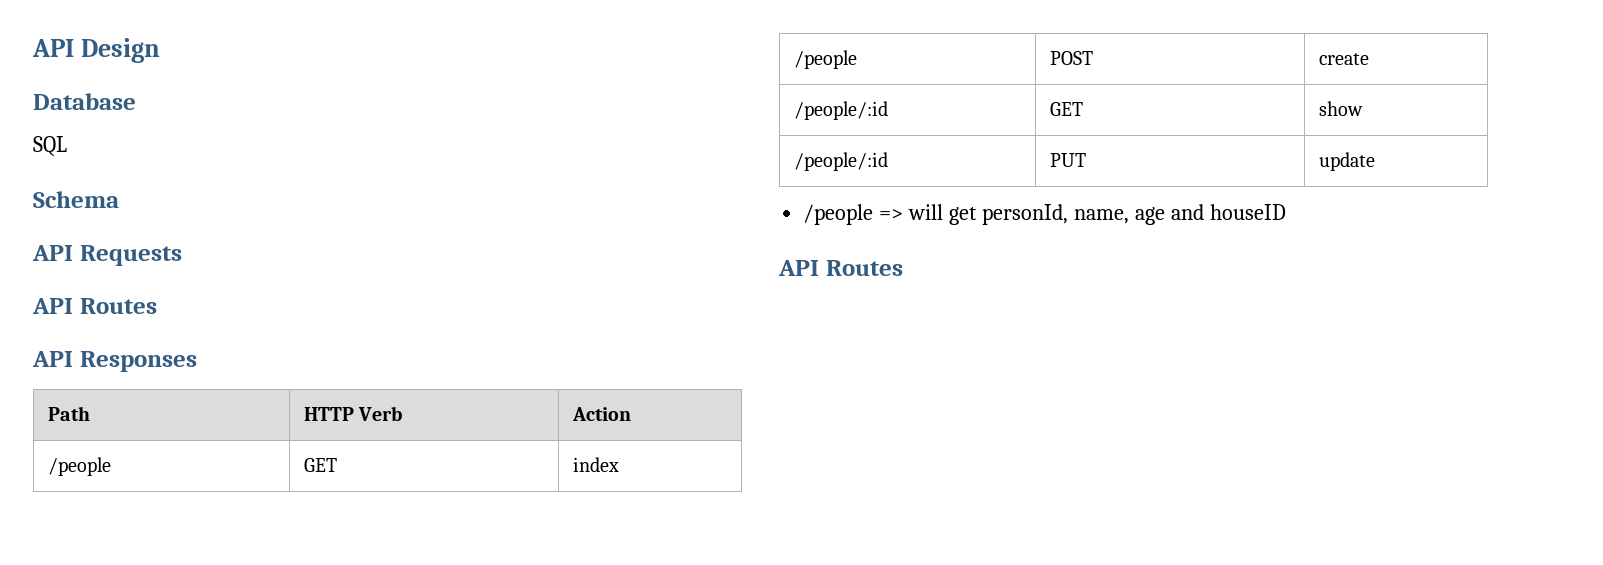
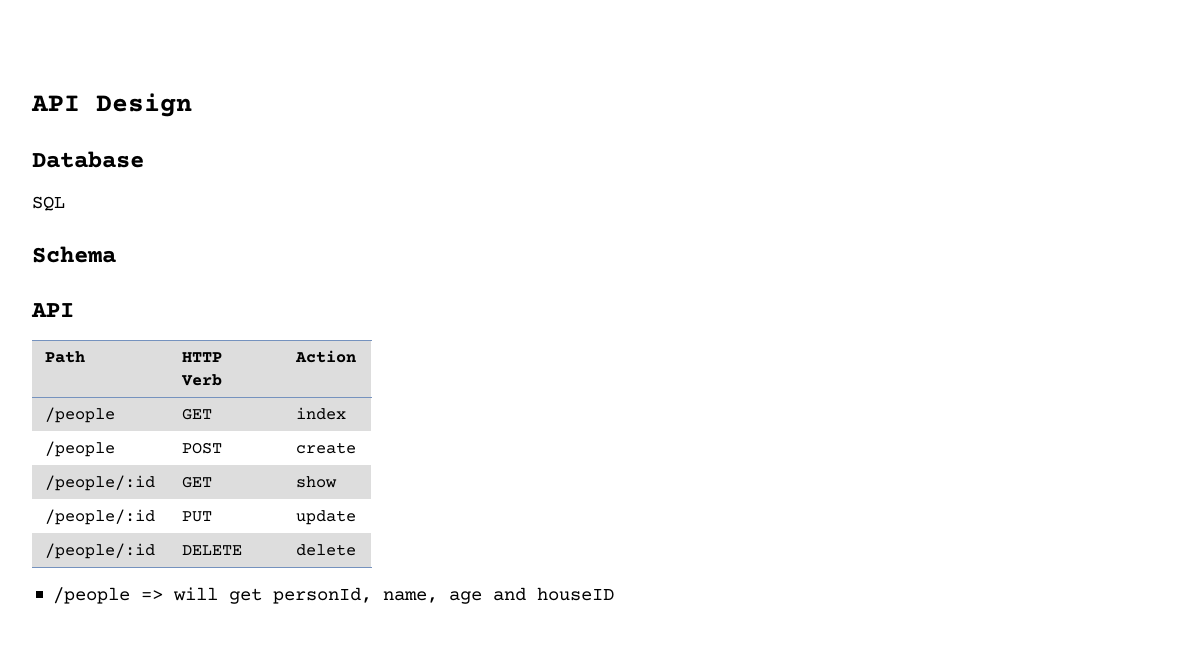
  Schema
- API Requests
- API Routes
- API Responses
+ API
+ /people/:id | DELETE | delete
  /people => will get personId, name, age and houseID
- API Routes

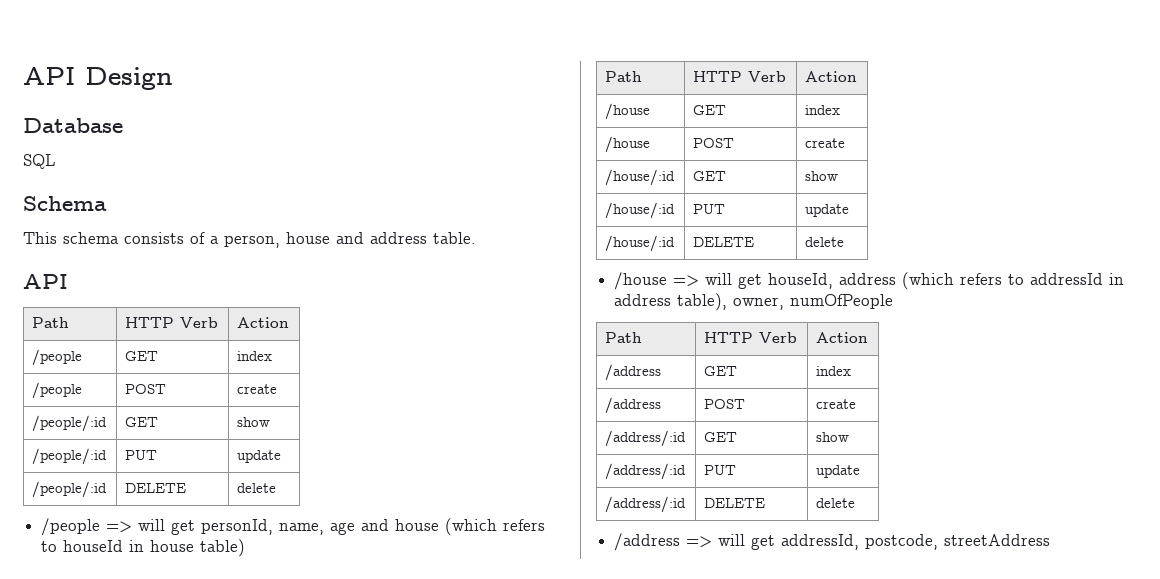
+ This schema consists of a person, house and address table.
- /people => will get personId, name, age and houseID
+ /people => will get personId, name, age and house (which refers to houseId in house table)
+ Path | HTTP Verb | Action
+ /house | GET | index
+ /house | POST | create
+ /house/:id | GET | show
+ /house/:id | PUT | update
+ /house/:id | DELETE | delete
+ /house => will get houseId, address (which refers to addressId in address table), owner, numOfPeople
+ Path | HTTP Verb | Action
+ /address | GET | index
+ /address | POST | create
+ /address/:id | GET | show
+ /address/:id | PUT | update
+ /address/:id | DELETE | delete
+ /address => will get addressId, postcode, streetAddress

